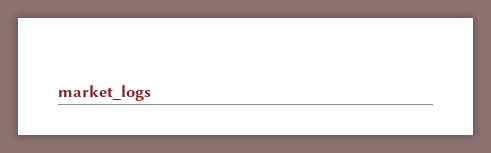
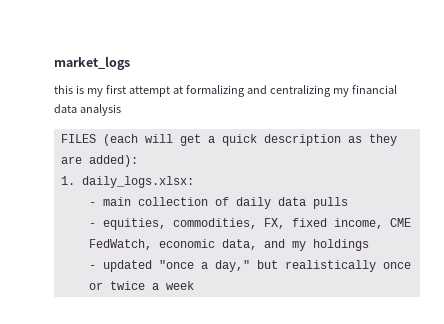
+ this is my first attempt at formalizing and centralizing my financial data analysis
+ FILES (each will get a quick description as they are added):
+ 1. daily_logs.xlsx:
+ - main collection of daily data pulls
+ - equities, commodities, FX, fixed income, CME FedWatch, economic data, and my holdings
+ - updated "once a day," but realistically once or twice a week

